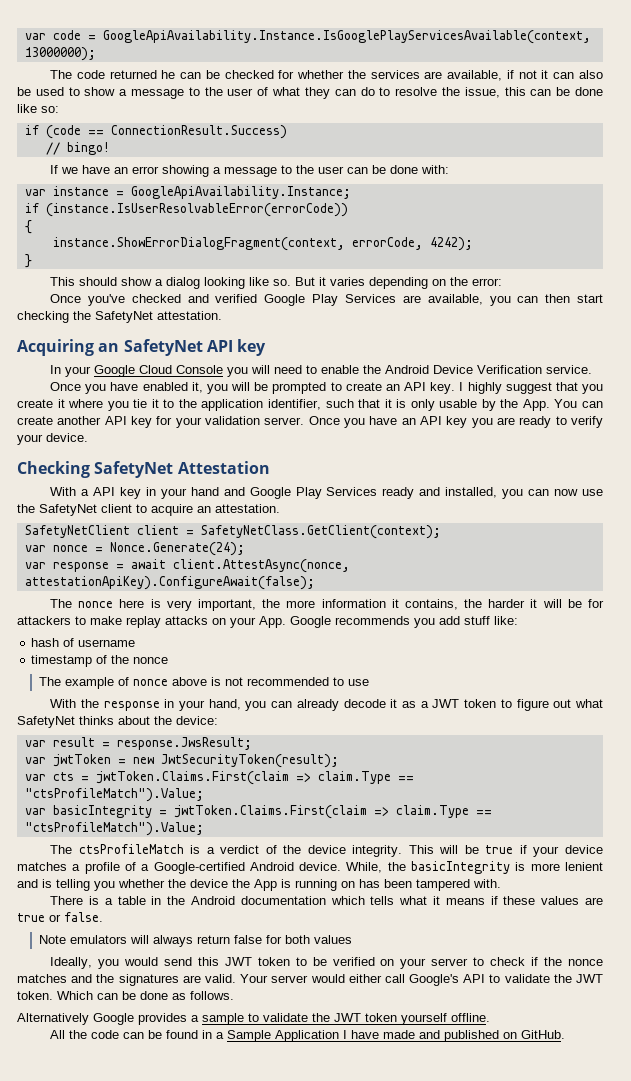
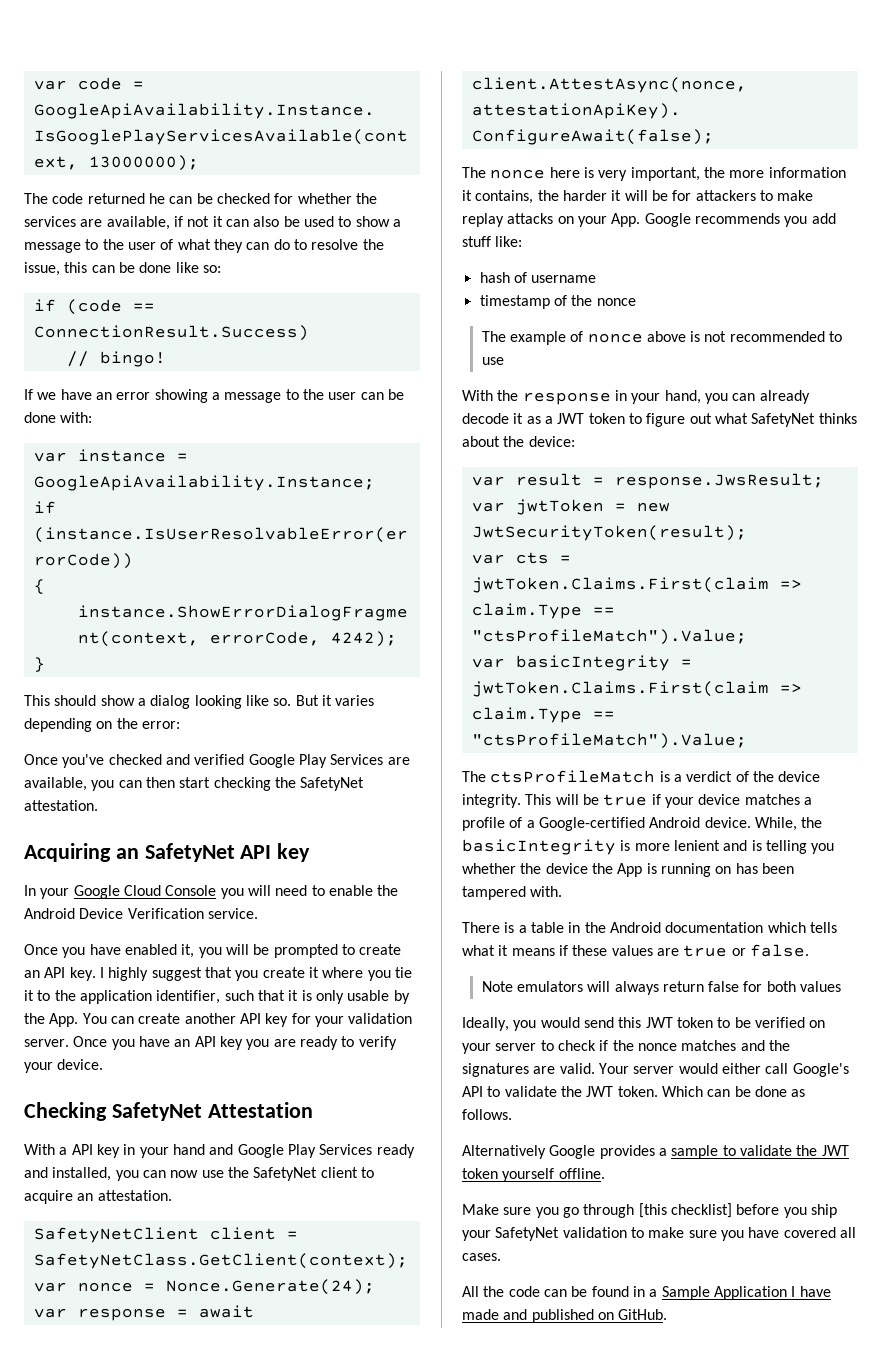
+ Make sure you go through [this checklist] before you ship your SafetyNet validation to make sure you have covered all cases.

